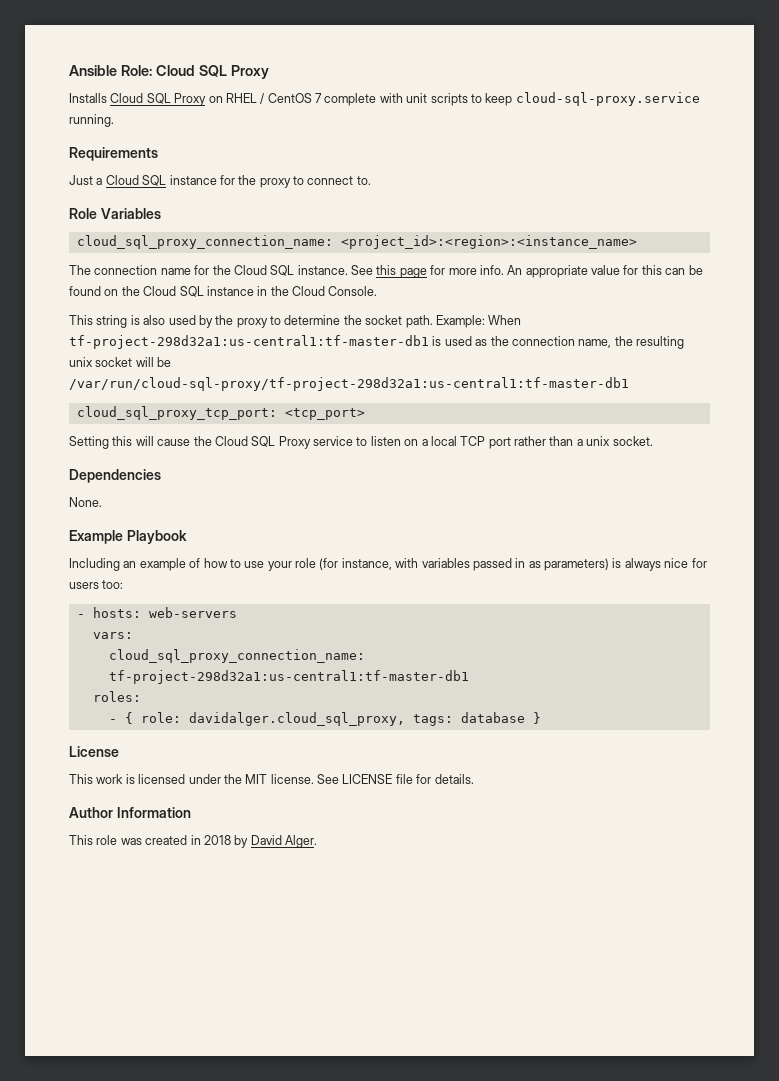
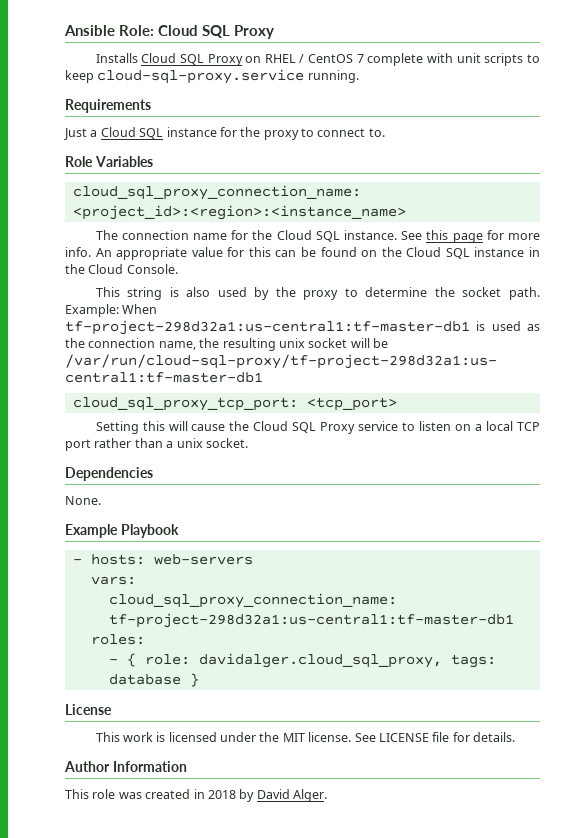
- Including an example of how to use your role (for instance, with variables passed in as parameters) is always nice for users too:

